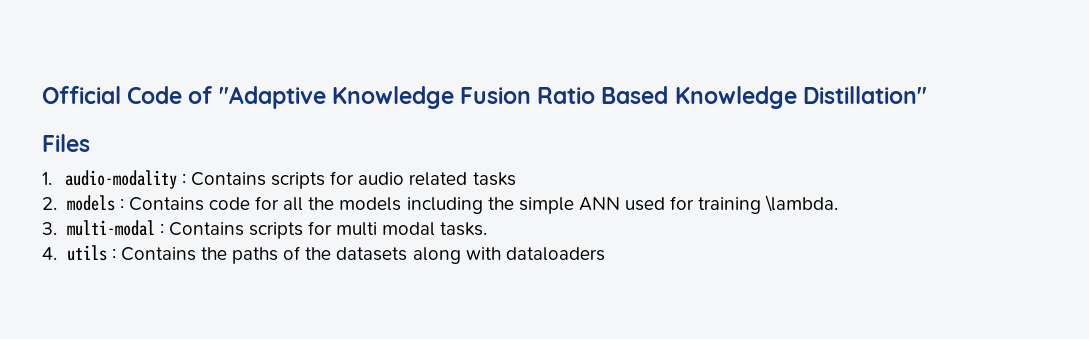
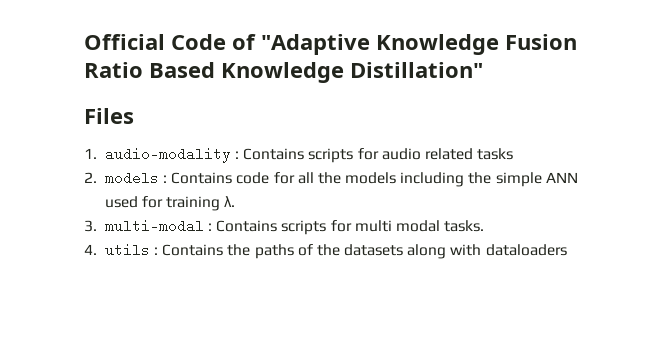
- 2. models : Contains code for all the models including the simple ANN used for training \lambda.
+ 2. models : Contains code for all the models including the simple ANN used for training λ.

